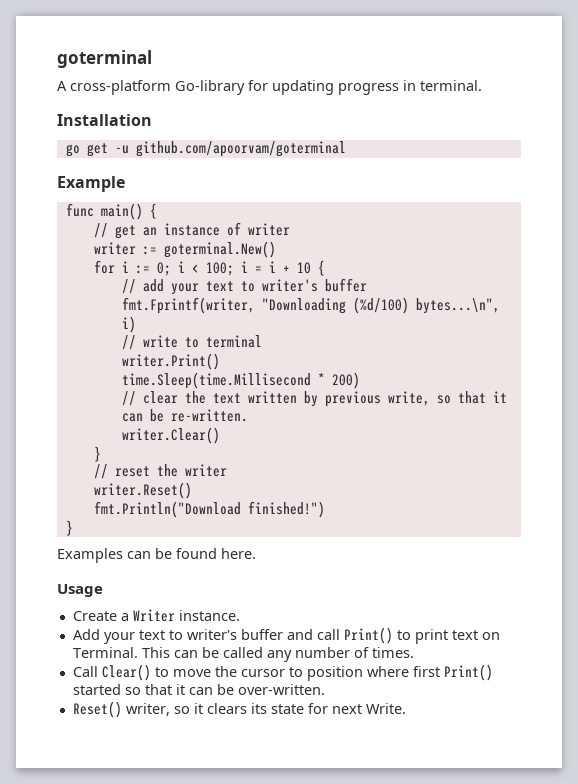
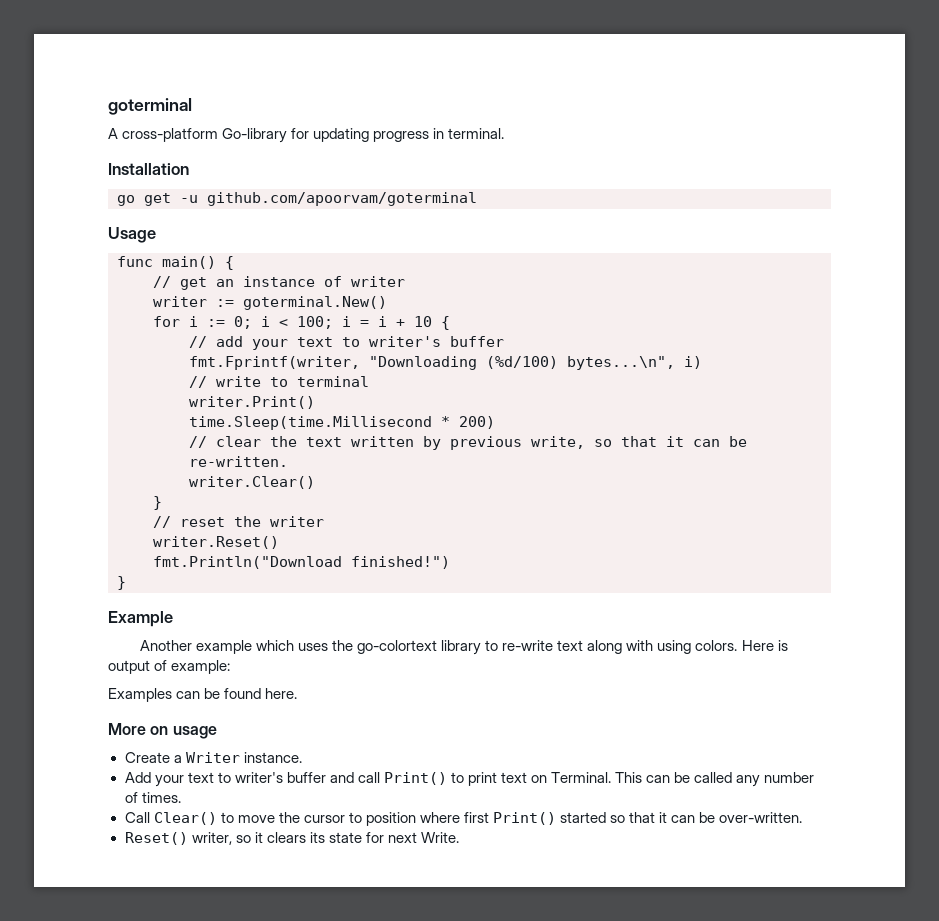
- Example
+ Usage
+ Example
+ Another example which uses the go-colortext library to re-write text along with using colors. Here is output of example:
- Usage
+ More on usage

